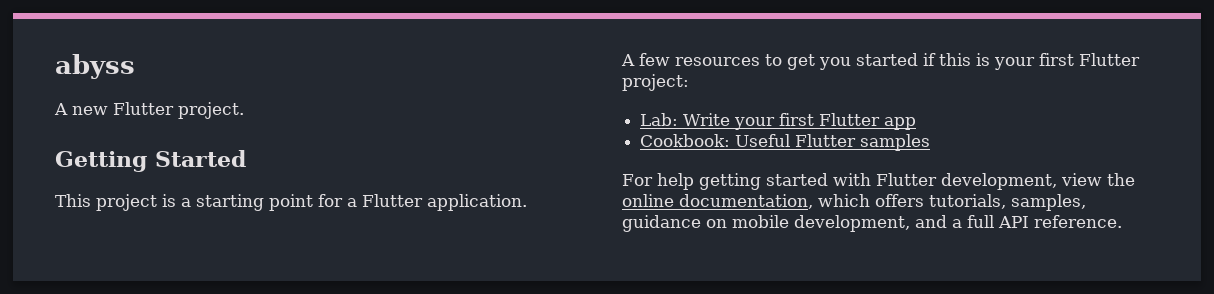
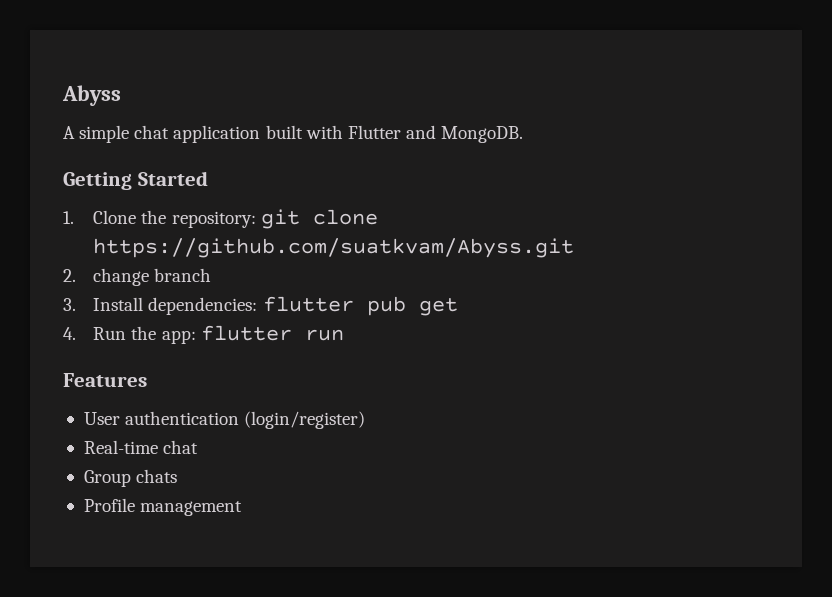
- abyss
- A new Flutter project.
+ Abyss
+ A simple chat application built with Flutter and MongoDB.
  Getting Started
- This project is a starting point for a Flutter application.
- A few resources to get you started if this is your first Flutter project:
- Lab: Write your first Flutter app
- Cookbook: Useful Flutter samples
- For help getting started with Flutter development, view the online documentation, which offers tutorials, samples, guidance on mobile development, and a full API reference.
+ 1. Clone the repository: git clone https://github.com/suatkvam/Abyss.git
+ 2. change branch
+ 3. Install dependencies: flutter pub get
+ 4. Run the app: flutter run
+ Features
+ User authentication (login/register)
+ Real-time chat
+ Group chats
+ Profile management

